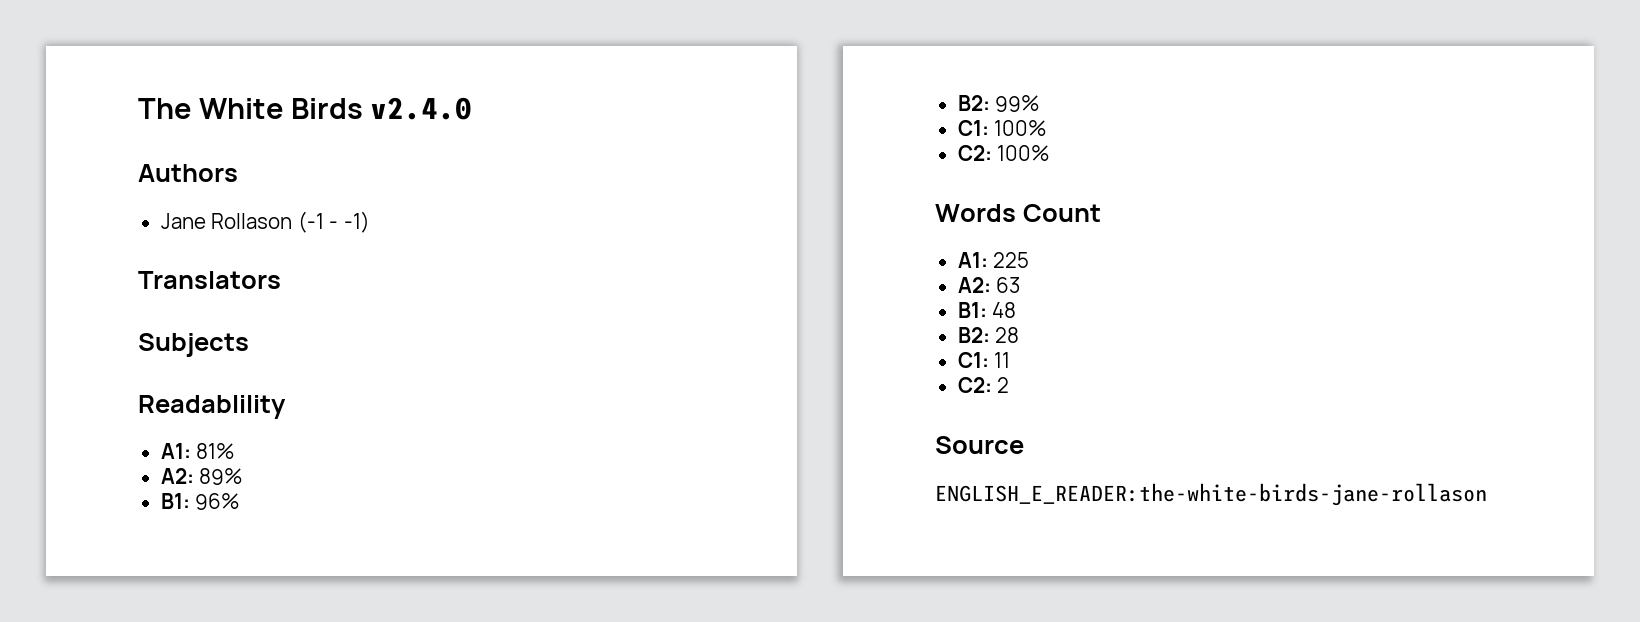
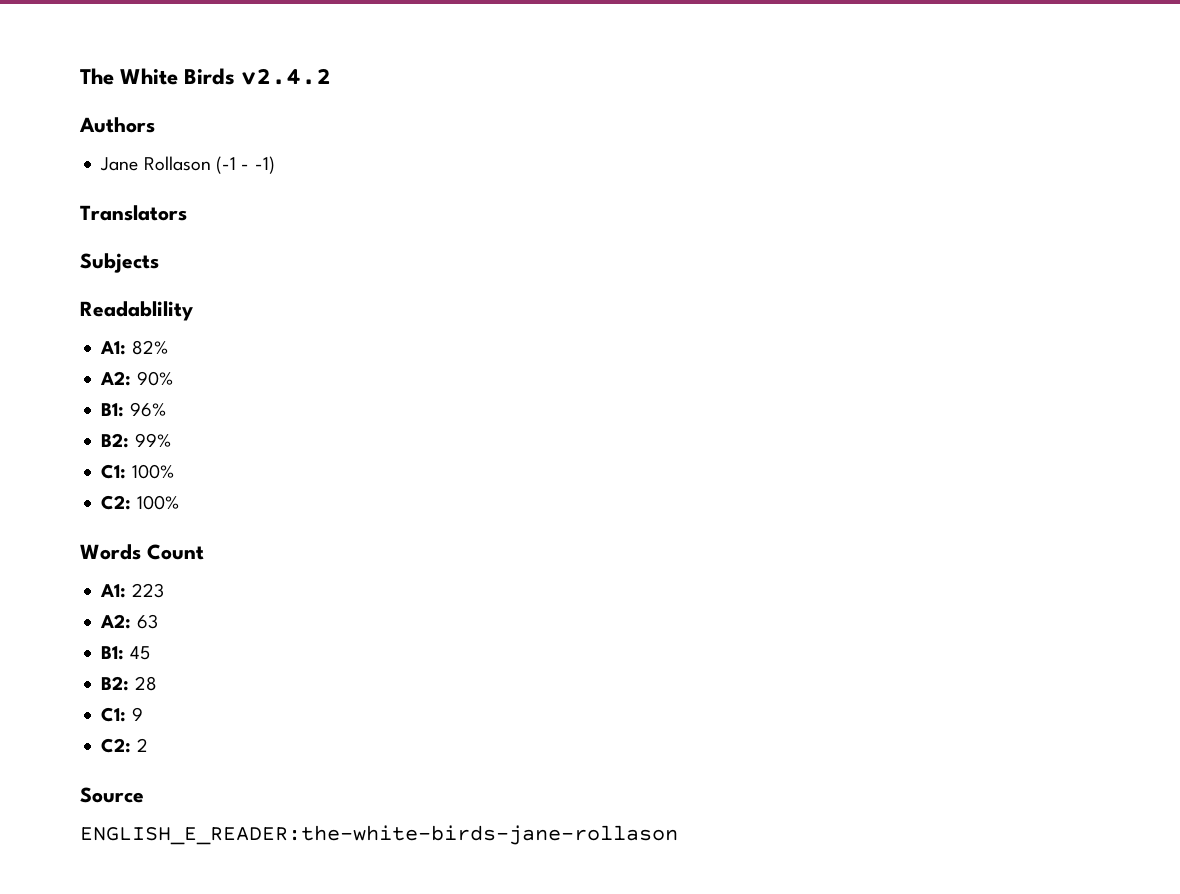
- The White Birds v2.4.0
+ The White Birds v2.4.2
- A1: 81%
- A2: 89%
+ A1: 82%
+ A2: 90%
- A1: 225
+ A1: 223
- B1: 48
+ B1: 45
- C1: 11
+ C1: 9

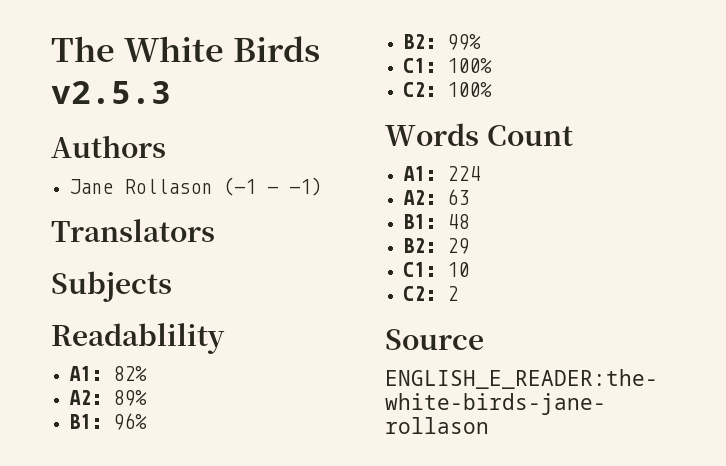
- The White Birds v2.4.2
+ The White Birds v2.5.3
- A2: 90%
+ A2: 89%
- A1: 223
+ A1: 224
- B1: 45
- B2: 28
- C1: 9
+ B1: 48
+ B2: 29
+ C1: 10

